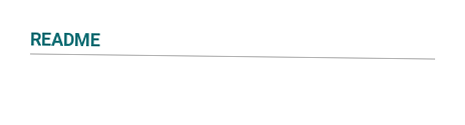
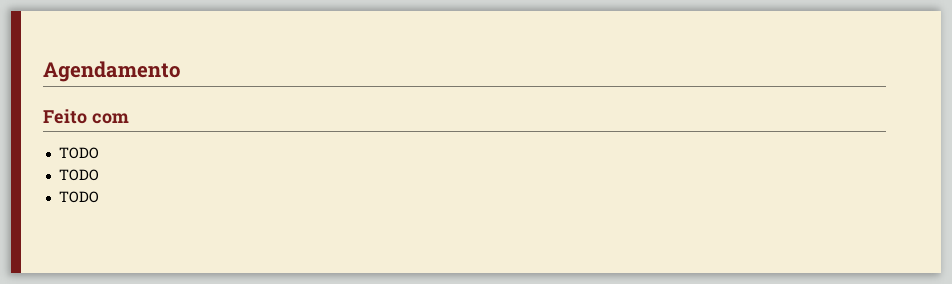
- README
+ Agendamento
+ Feito com
+ TODO
+ TODO
+ TODO

